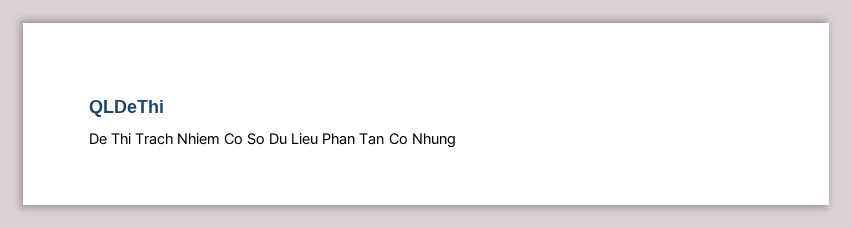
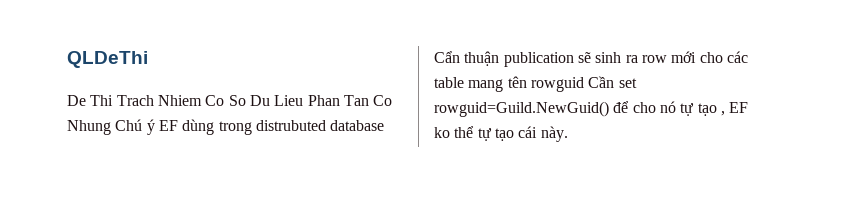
- De Thi Trach Nhiem Co So Du Lieu Phan Tan Co Nhung
+ De Thi Trach Nhiem Co So Du Lieu Phan Tan Co Nhung Chú ý EF dùng trong distrubuted database Cẩn thuận publication sẽ sinh ra row mới cho các table mang tên rowguid Cần set rowguid=Guild.NewGuid() để cho nó tự tạo , EF ko thể tự tạo cái này.

